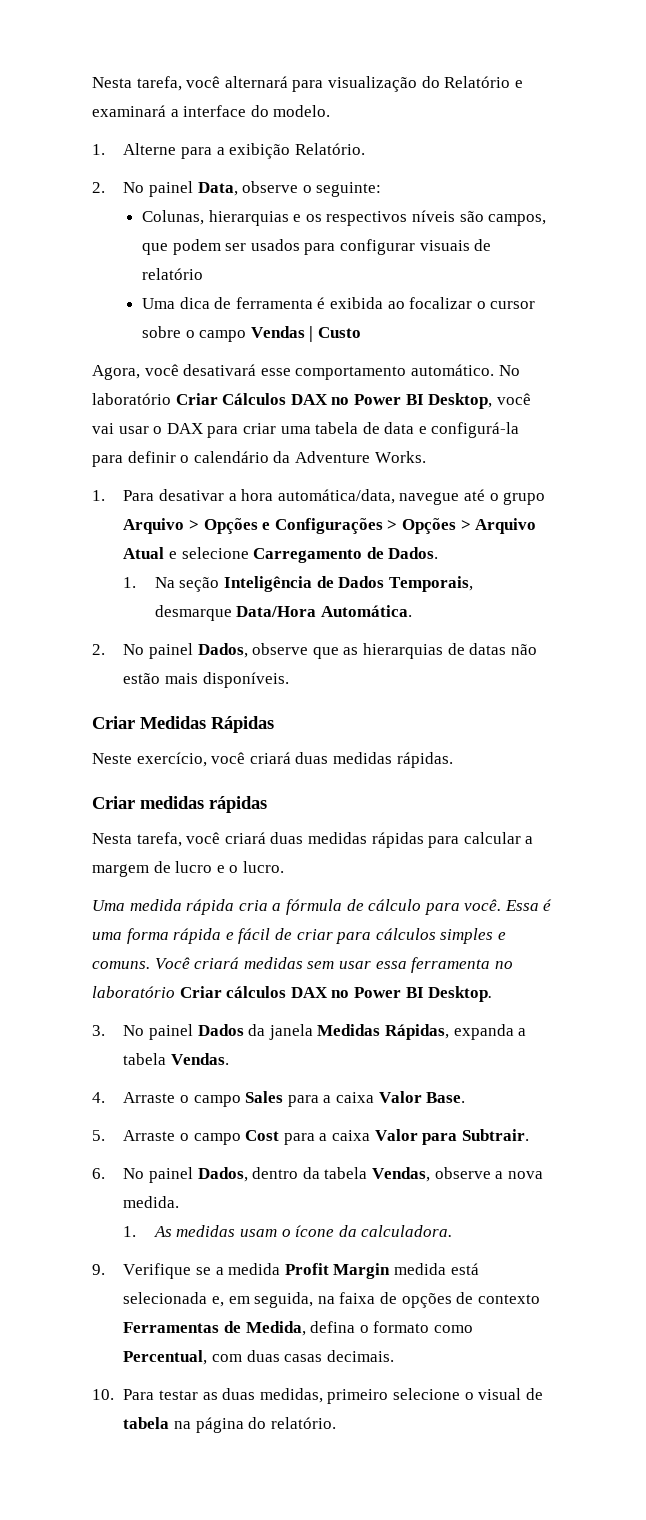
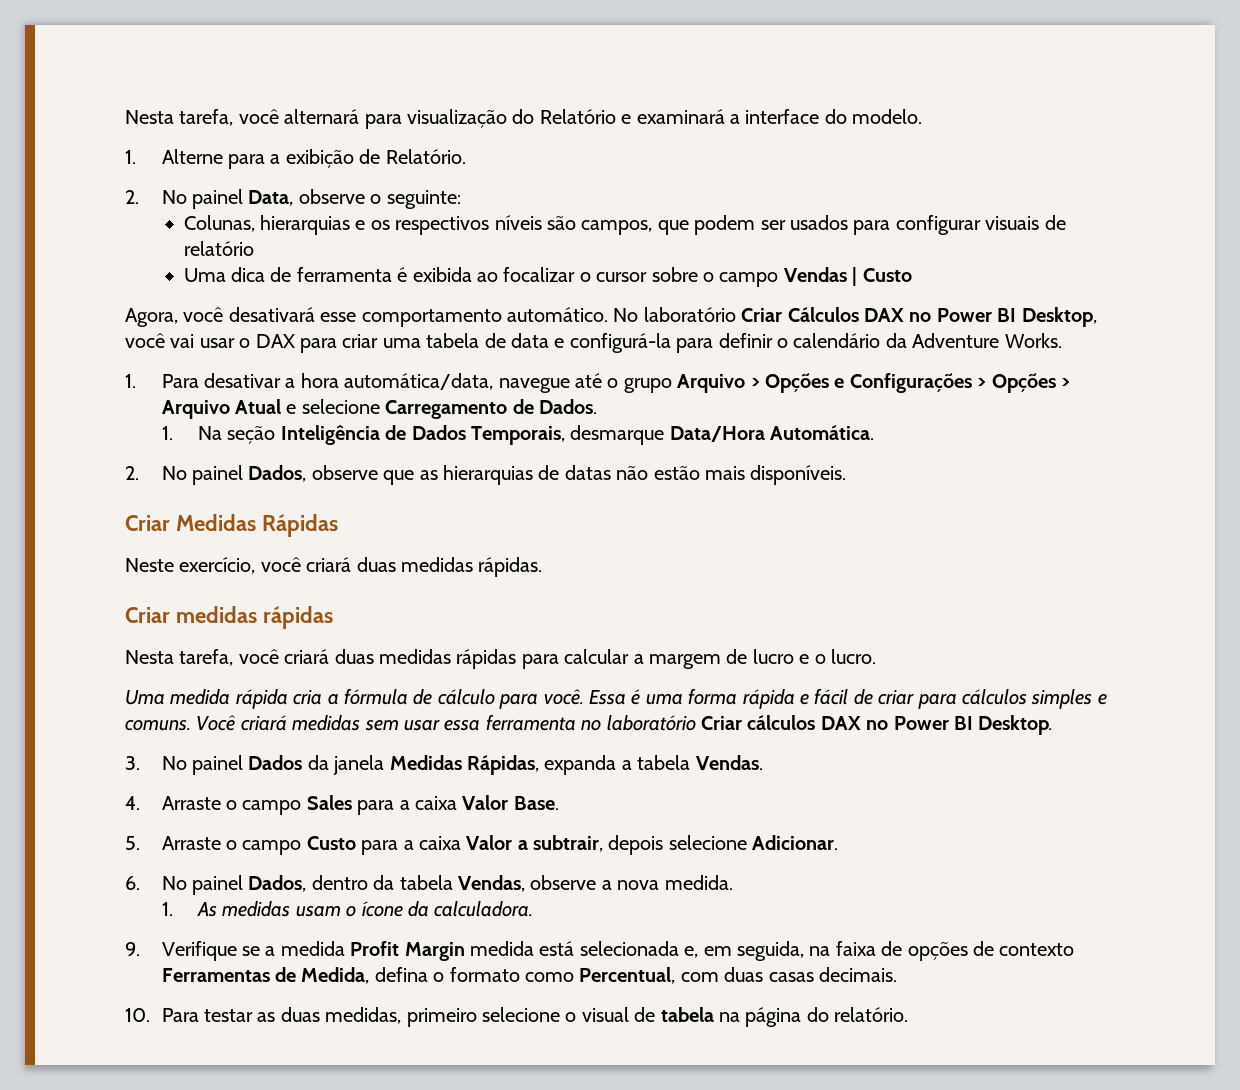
- 1. Alterne para a exibição Relatório.
+ 1. Alterne para a exibição de Relatório.
- 5. Arraste o campo Cost para a caixa Valor para Subtrair.
+ 5. Arraste o campo Custo para a caixa Valor a subtrair, depois selecione Adicionar.

